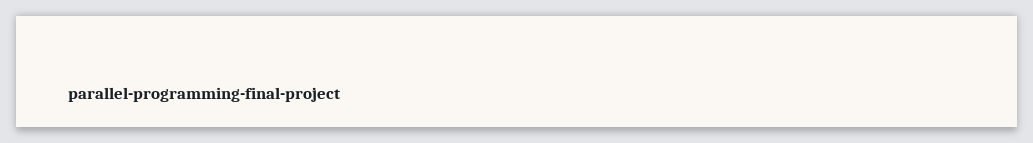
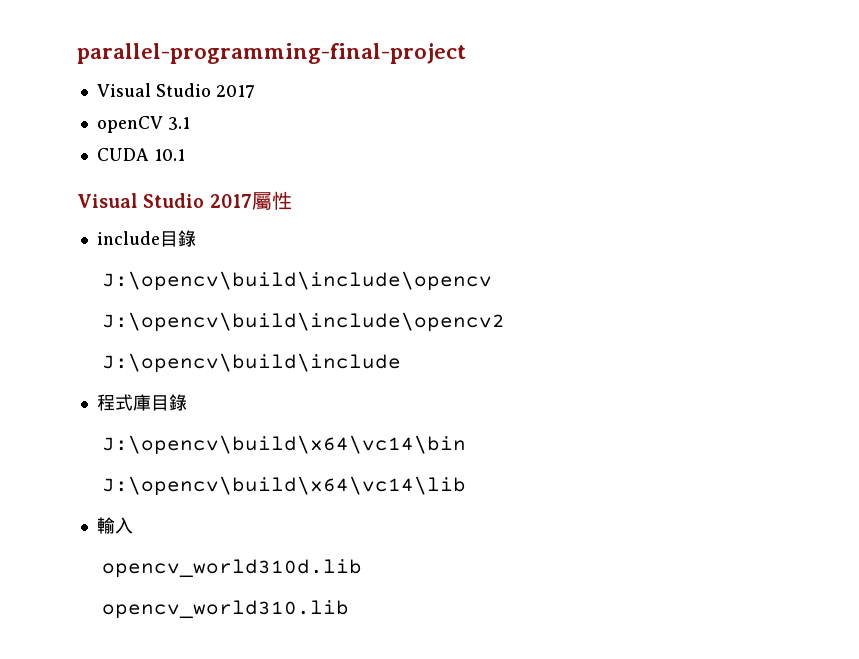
  parallel-programming-final-project
+ Visual Studio 2017
+ openCV 3.1
+ CUDA 10.1
+ Visual Studio 2017屬性
+ include目錄
+ J:\opencv\build\include\opencv
+ J:\opencv\build\include\opencv2
+ J:\opencv\build\include
+ 程式庫目錄
+ J:\opencv\build\x64\vc14\bin
+ J:\opencv\build\x64\vc14\lib
+ 輸入
+ opencv_world310d.lib
+ opencv_world310.lib

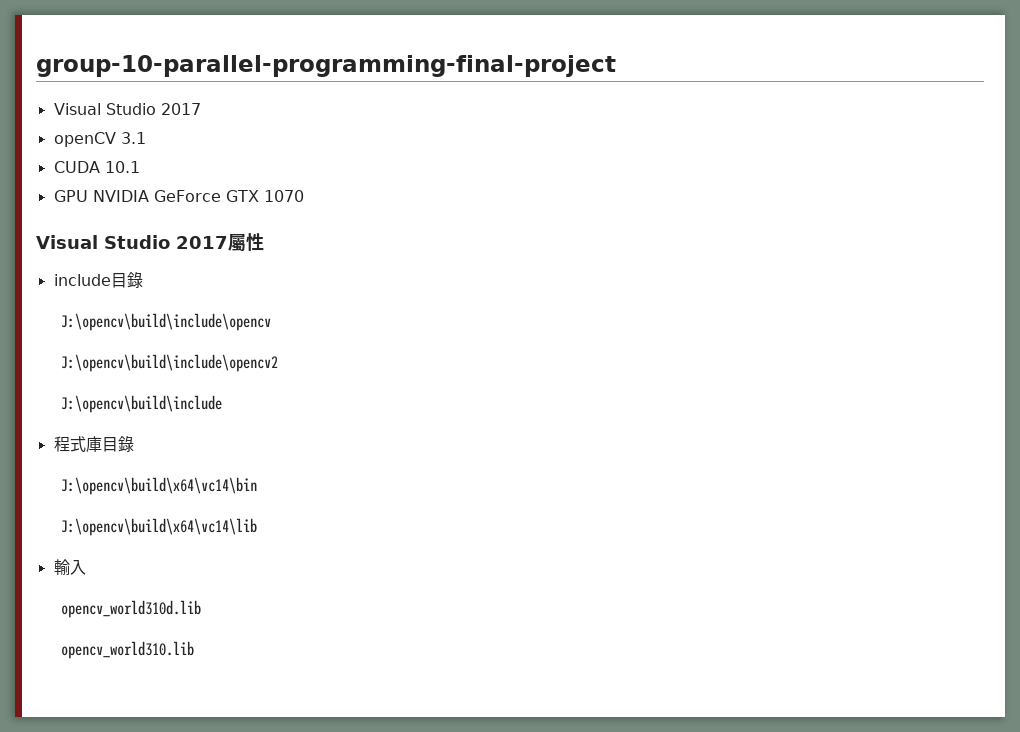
- parallel-programming-final-project
+ group-10-parallel-programming-final-project
+ GPU NVIDIA GeForce GTX 1070

